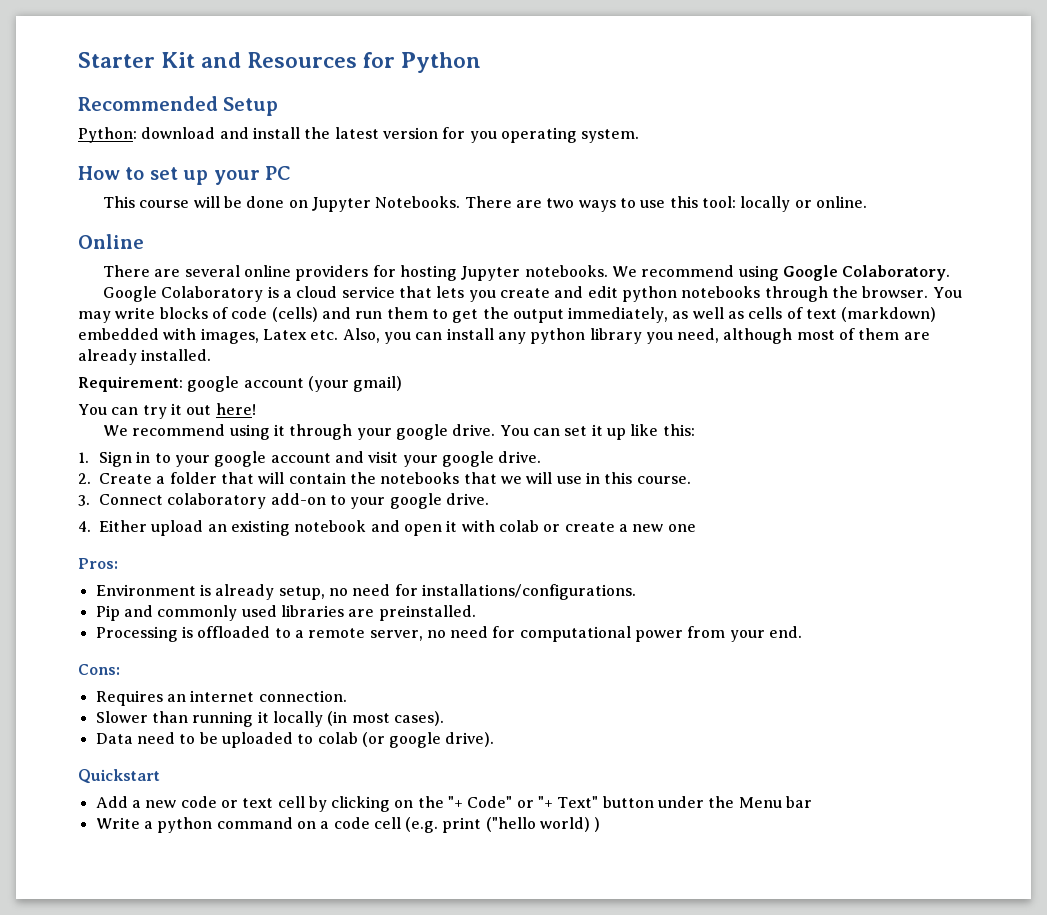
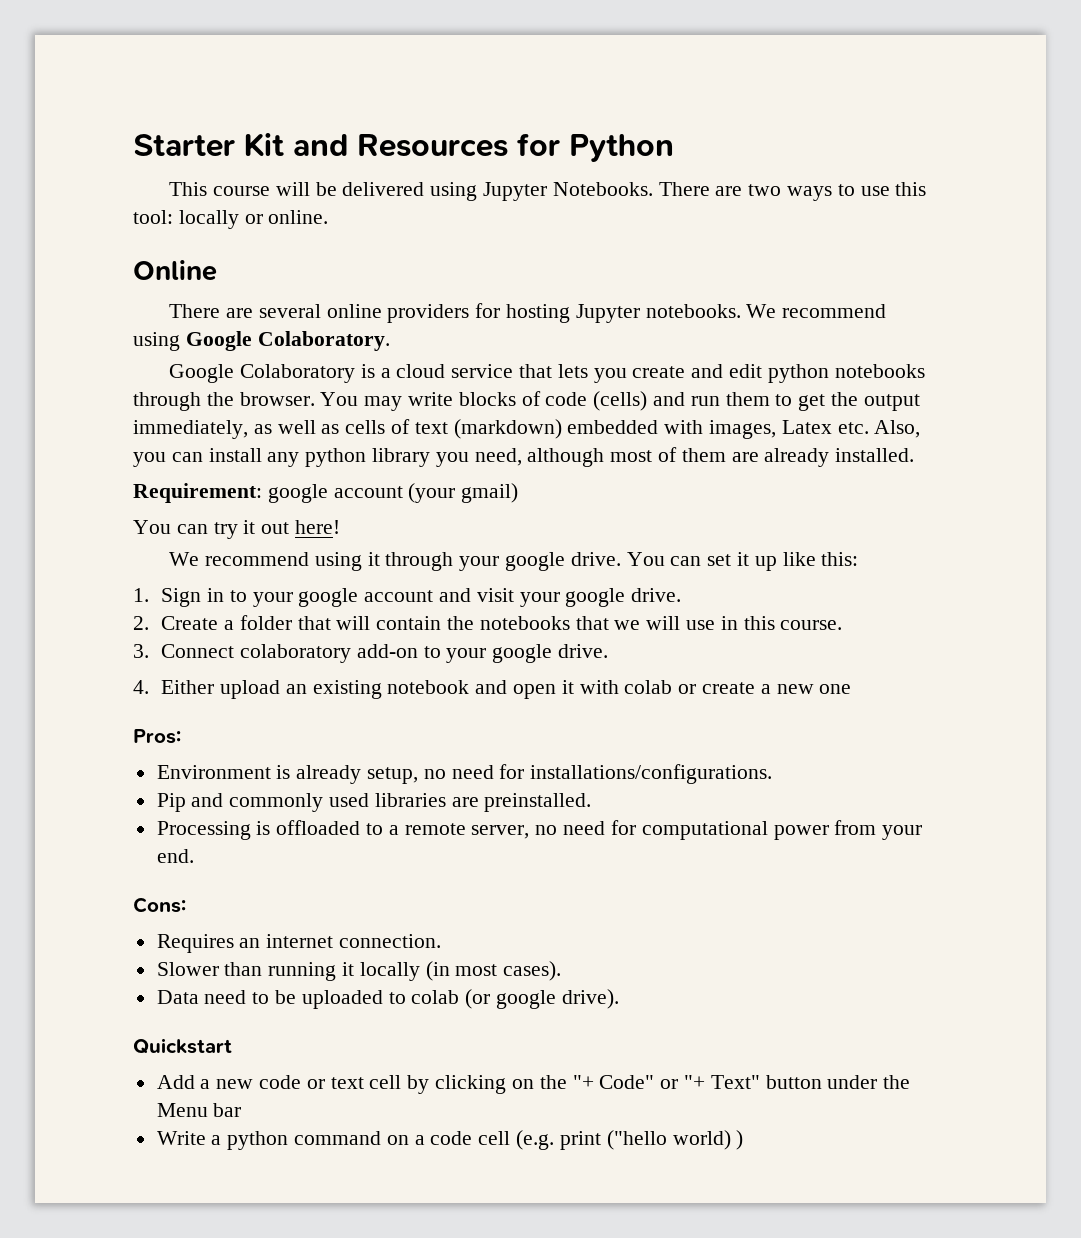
- Recommended Setup
- Python: download and install the latest version for you operating system.
- How to set up your PC
- This course will be done on Jupyter Notebooks.
+ This course will be delivered using Jupyter Notebooks.

